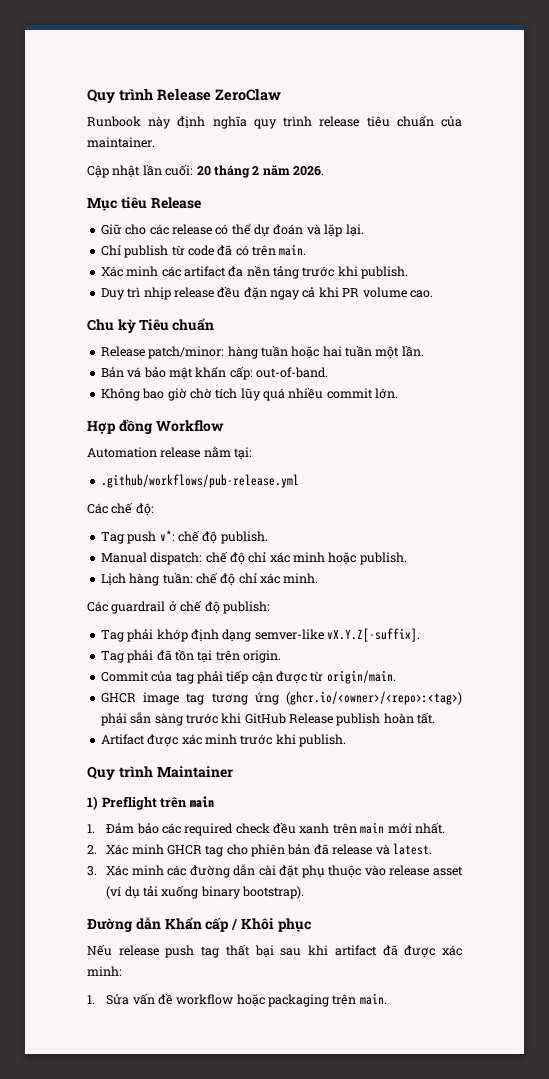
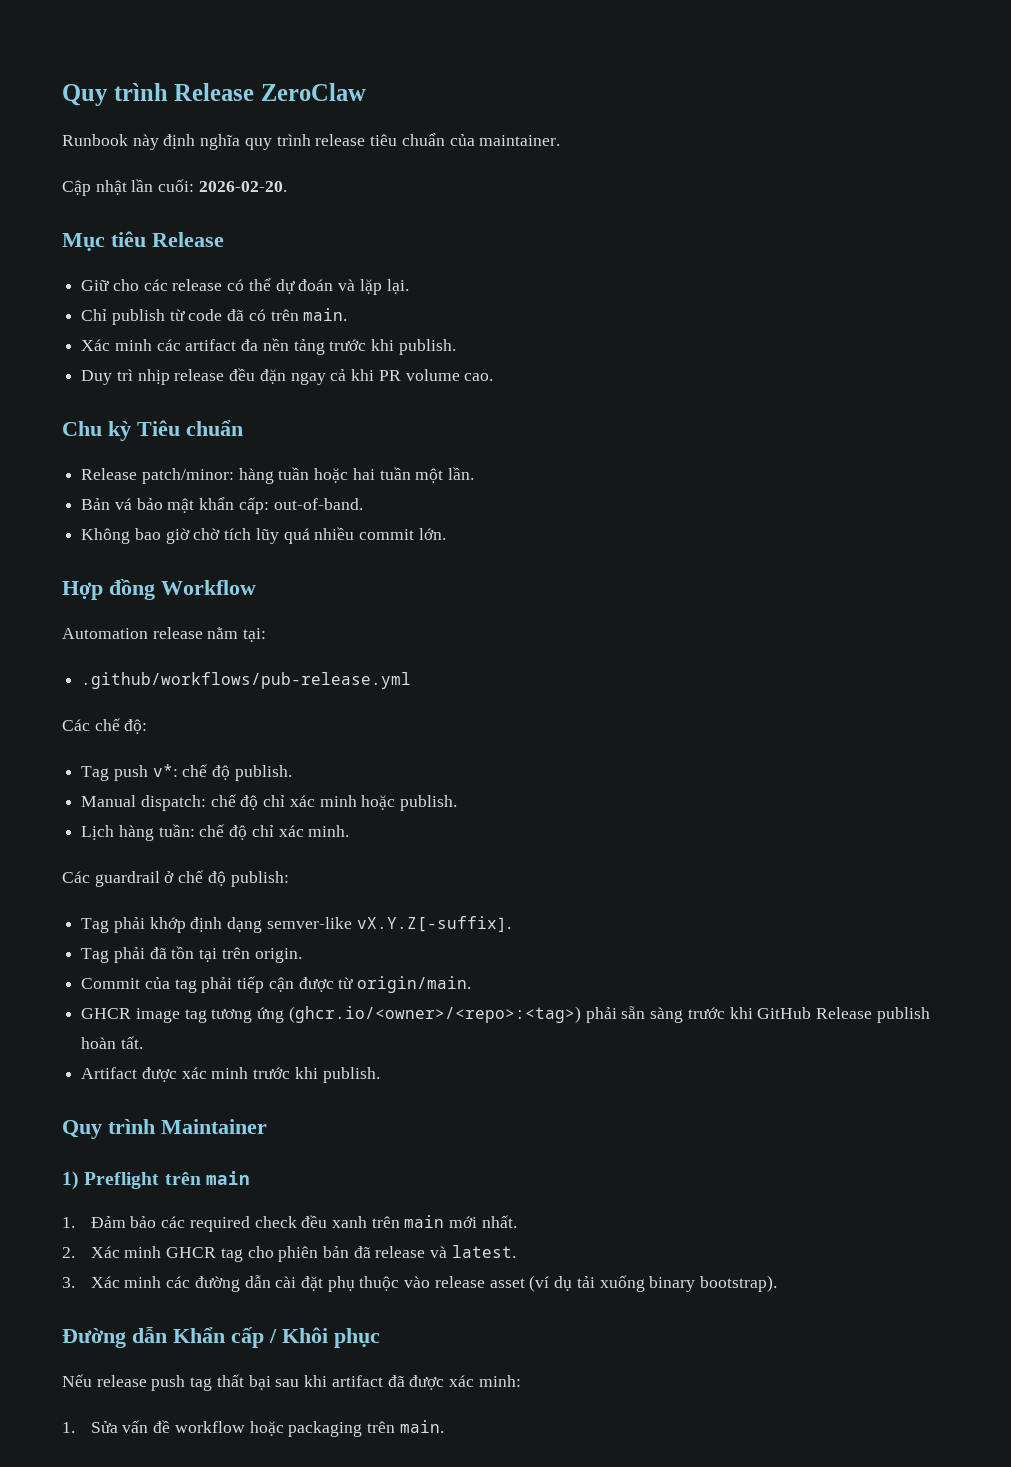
- Cập nhật lần cuối: 20 tháng 2 năm 2026.
+ Cập nhật lần cuối: 2026-02-20.

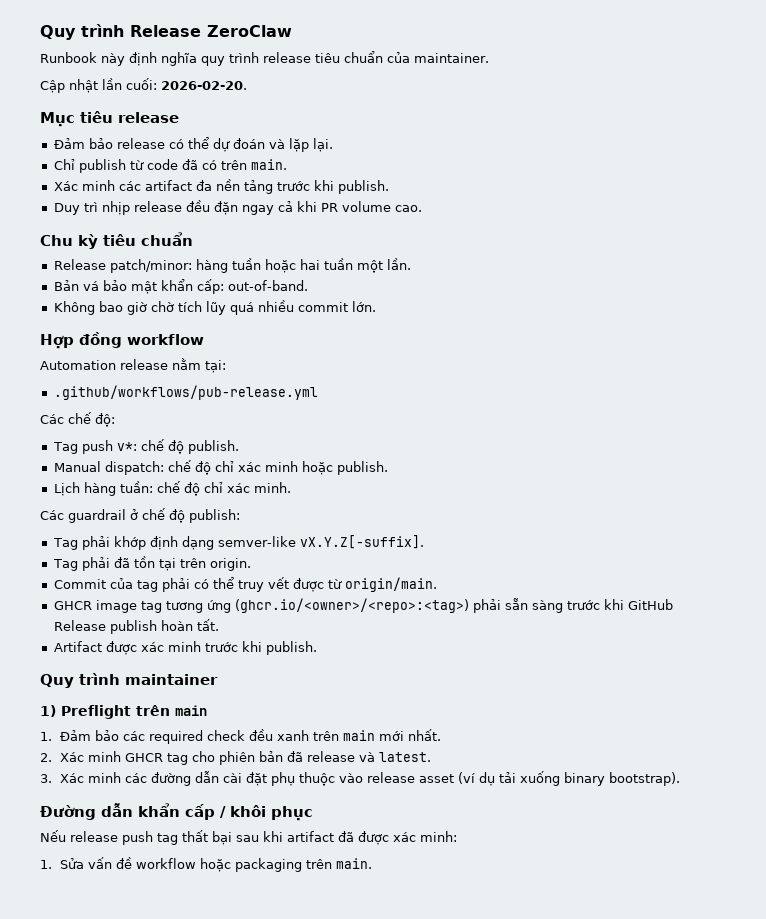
- Mục tiêu Release
- Giữ cho các release có thể dự đoán và lặp lại.
+ Mục tiêu release
+ Đảm bảo release có thể dự đoán và lặp lại.
- Chu kỳ Tiêu chuẩn
+ Chu kỳ tiêu chuẩn
- Hợp đồng Workflow
+ Hợp đồng workflow
- Commit của tag phải tiếp cận được từ origin/main.
+ Commit của tag phải có thể truy vết được từ origin/main.
- Quy trình Maintainer
+ Quy trình maintainer
- Đường dẫn Khẩn cấp / Khôi phục
+ Đường dẫn khẩn cấp / khôi phục

